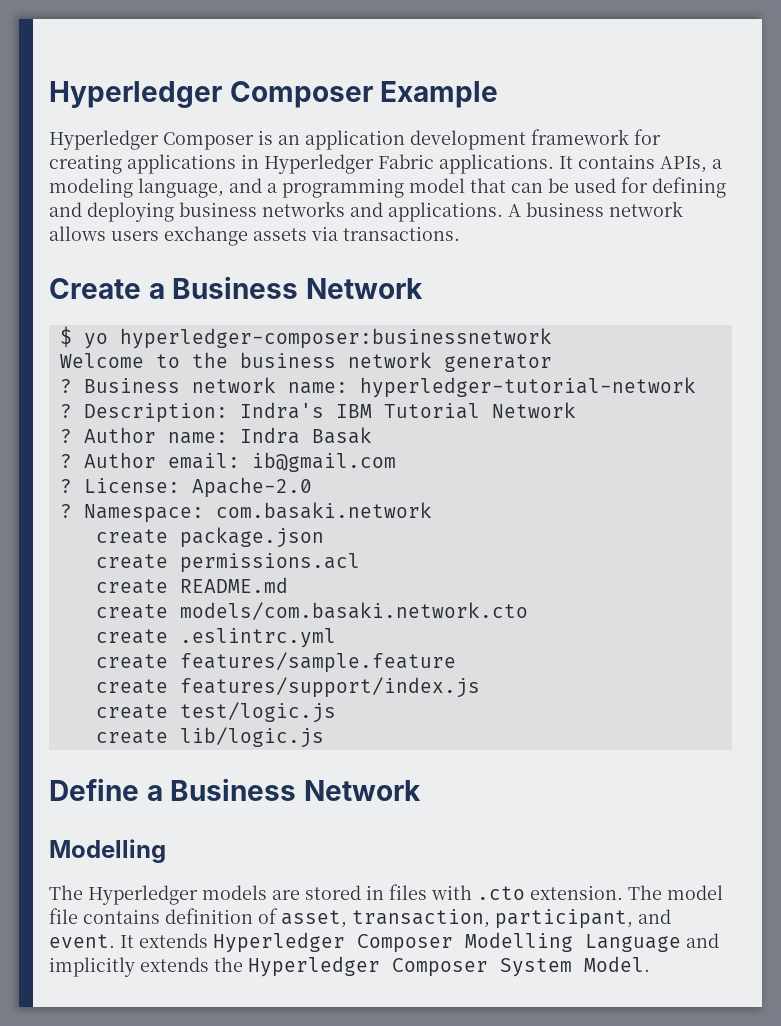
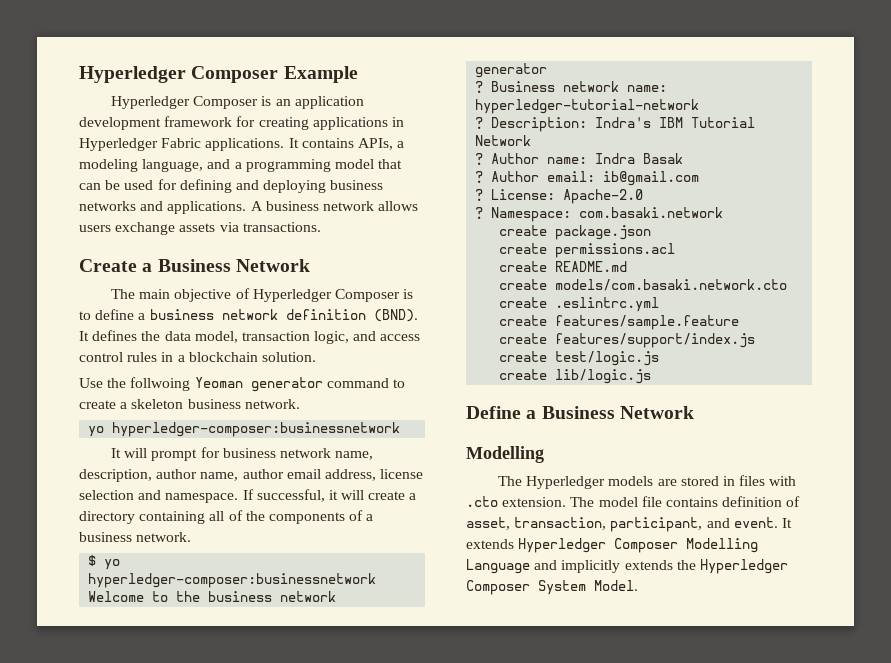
+ The main objective of Hyperledger Composer is to define a business network definition (BND). It defines the data model, transaction logic, and access control rules in a blockchain solution.
+ Use the follwoing Yeoman generator command to create a skeleton business network.
+ yo hyperledger-composer:businessnetwork
+ It will prompt for business network name, description, author name, author email address, license selection and namespace. If successful, it will create a directory containing all of the components of a business network.

